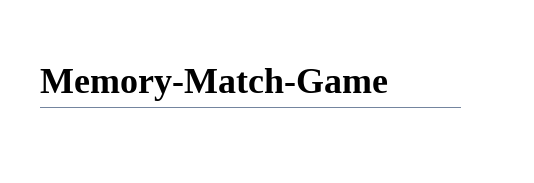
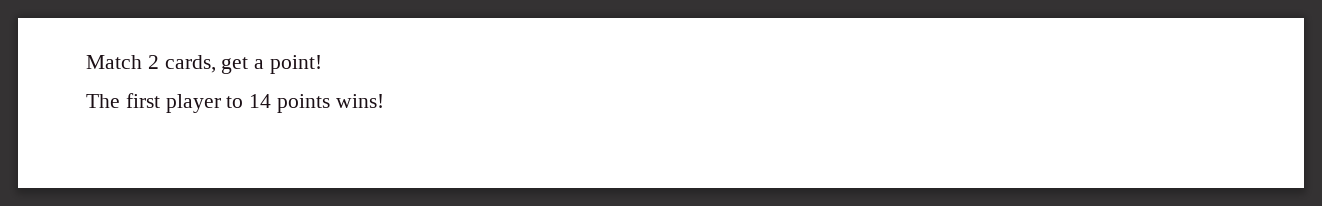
- Memory-Match-Game
+ Match 2 cards, get a point!
+ The first player to 14 points wins!

